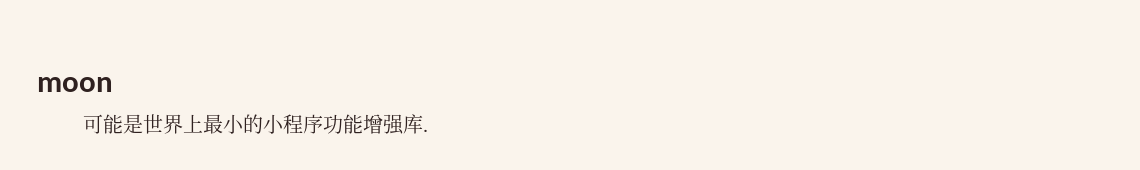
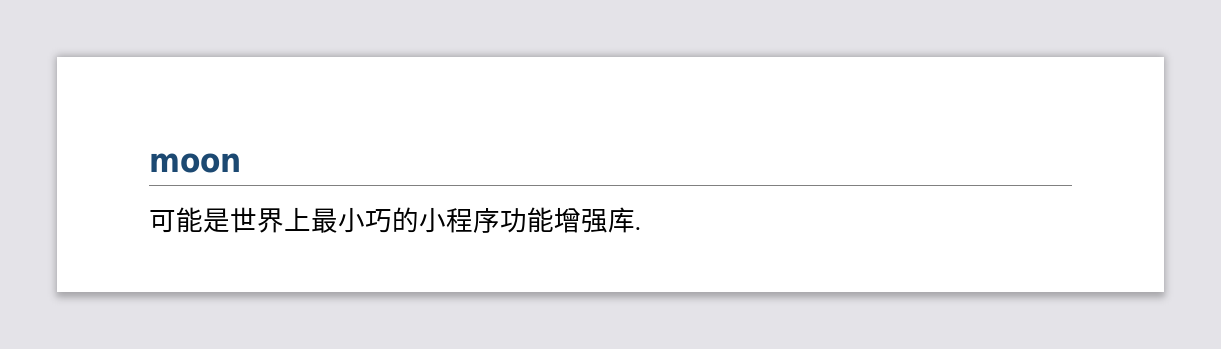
- 可能是世界上最小的小程序功能增强库.
+ 可能是世界上最小巧的小程序功能增强库.

